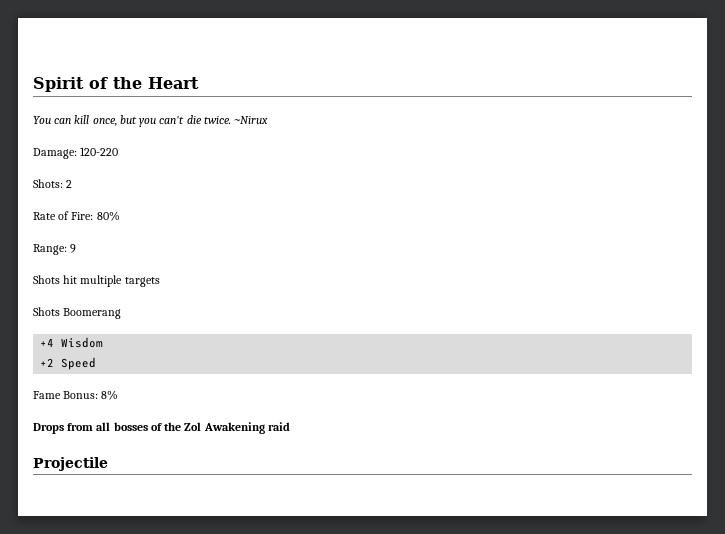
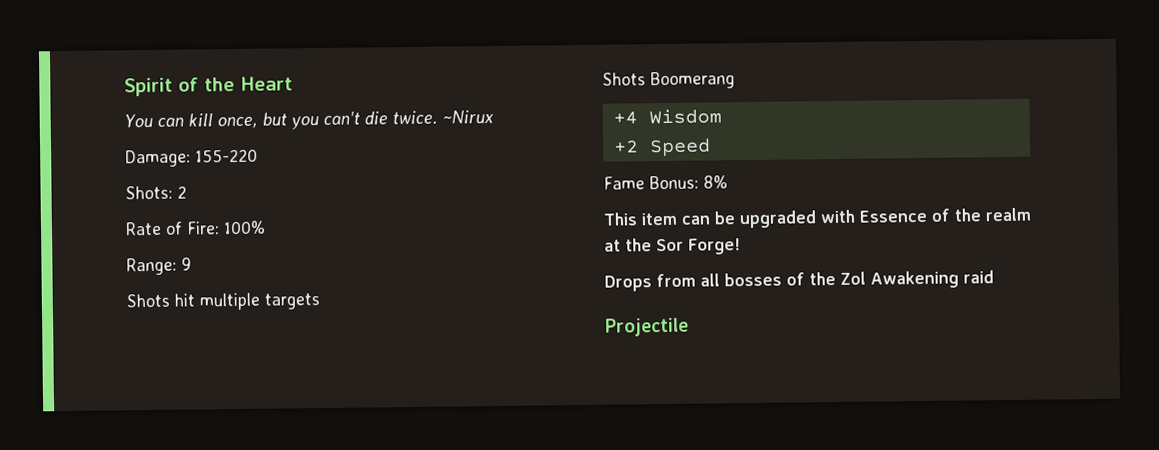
- Damage: 120-220
+ Damage: 155-220
- Rate of Fire: 80%
+ Rate of Fire: 100%
+ This item can be upgraded with Essence of the realm at the Sor Forge!

